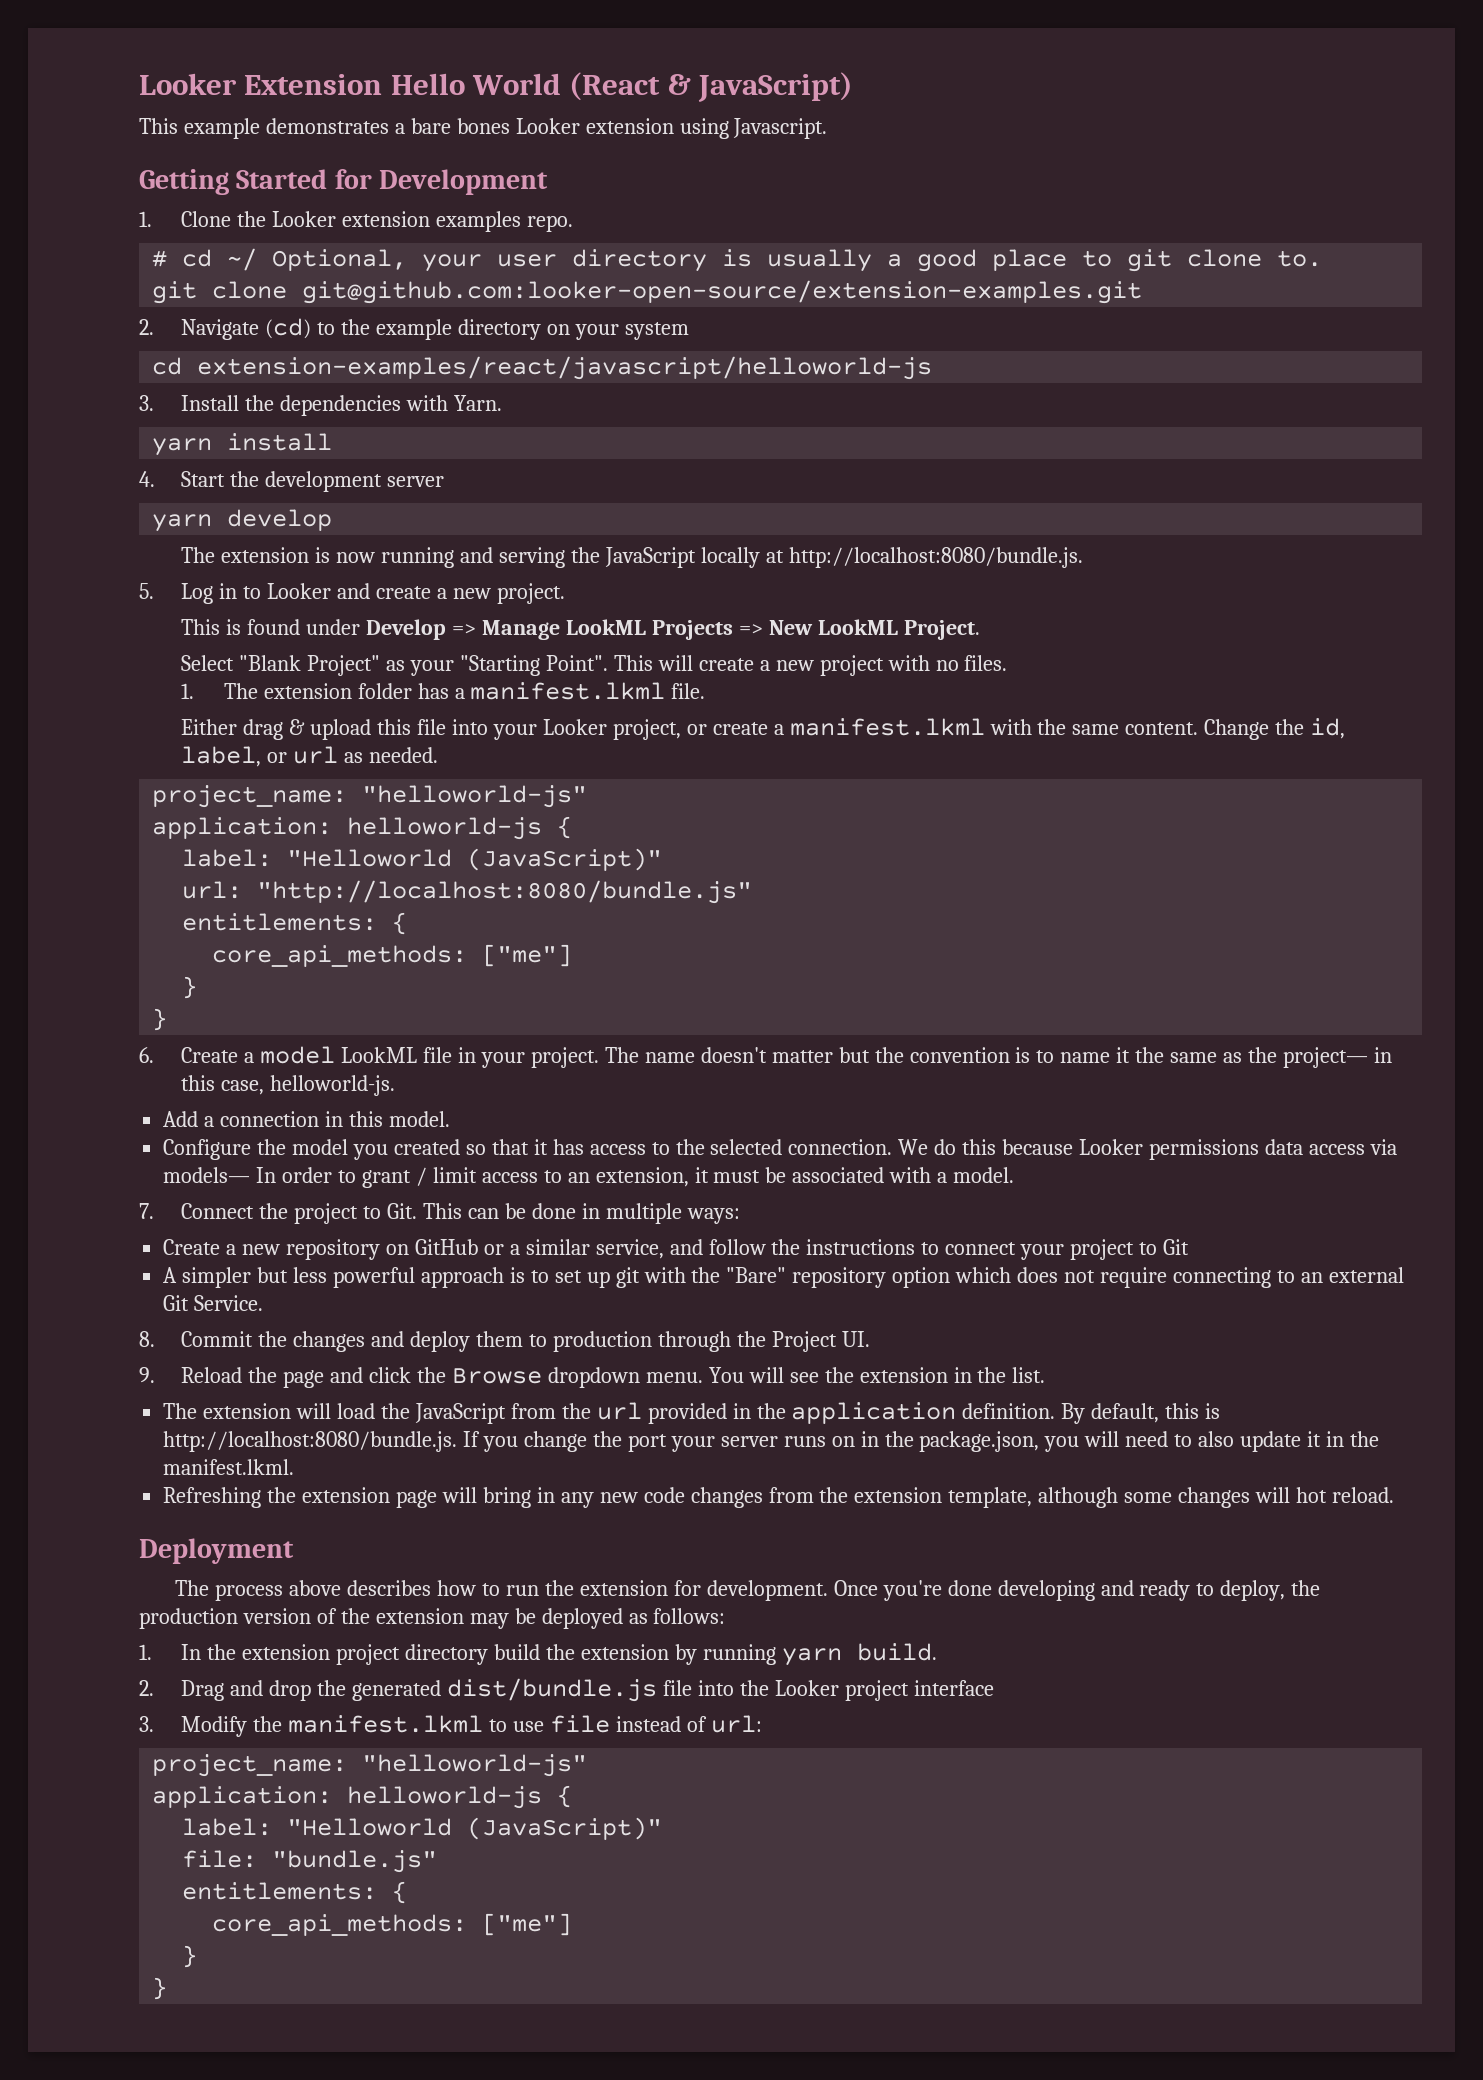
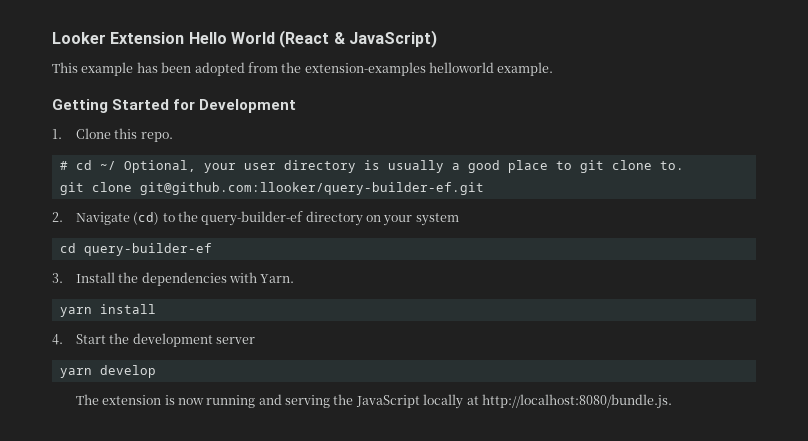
- This example demonstrates a bare bones Looker extension using Javascript.
+ This example has been adopted from the extension-examples helloworld example.
- 1. Clone the Looker extension examples repo.
+ 1. Clone this repo.
- git clone git@github.com:looker-open-source/extension-examples.git
+ git clone git@github.com:llooker/query-builder-ef.git
- 2. Navigate (cd) to the example directory on your system
+ 2. Navigate (cd) to the query-builder-ef directory on your system
- cd extension-examples/react/javascript/helloworld-js
+ cd query-builder-ef
- 5. Log in to Looker and create a new project.
- This is found under Develop => Manage LookML Projects => New LookML Project.
- Select "Blank Project" as your "Starting Point". This will create a new project with no files.
- 1. The extension folder has a manifest.lkml file.
- Either drag & upload this file into your Looker project, or create a manifest.lkml with the same content. Change the id, label, or url as needed.
- project_name: "helloworld-js"
- application: helloworld-js {
- label: "Helloworld (JavaScript)"
- url: "http://localhost:8080/bundle.js"
- entitlements: {
- core_api_methods: ["me"]
- }
- }
- 6. Create a model LookML file in your project. The name doesn't matter but the convention is to name it the same as the project— in this case, helloworld-js.
- Add a connection in this model.
- Configure the model you created so that it has access to the selected connection. We do this because Looker permissions data access via models— In order to grant / limit access to an extension, it must be associated with a model.
- 7. Connect the project to Git. This can be done in multiple ways:
- Create a new repository on GitHub or a similar service, and follow the instructions to connect your project to Git
- A simpler but less powerful approach is to set up git with the "Bare" repository option which does not require connecting to an external Git Service.
- 8. Commit the changes and deploy them to production through the Project UI.
- 9. Reload the page and click the Browse dropdown menu. You will see the extension in the list.
- The extension will load the JavaScript from the url provided in the application definition. By default, this is http://localhost:8080/bundle.js. If you change the port your server runs on in the package.json, you will need to also update it in the manifest.lkml.
- Refreshing the extension page will bring in any new code changes from the extension template, although some changes will hot reload.
- Deployment
- The process above describes how to run the extension for development. Once you're done developing and ready to deploy, the production version of the extension may be deployed as follows:
- 1. In the extension project directory build the extension by running yarn build.
- 2. Drag and drop the generated dist/bundle.js file into the Looker project interface
- 3. Modify the manifest.lkml to use file instead of url:
- project_name: "helloworld-js"
- application: helloworld-js {
- label: "Helloworld (JavaScript)"
- file: "bundle.js"
- entitlements: {
- core_api_methods: ["me"]
- }
- }

